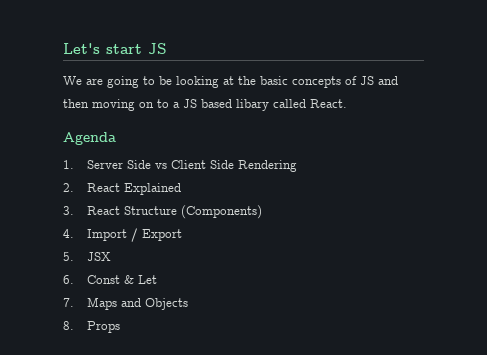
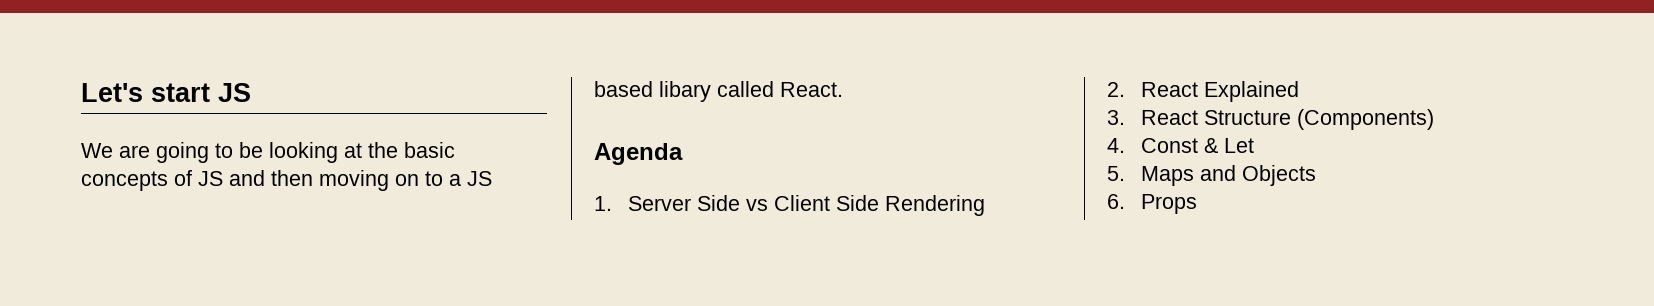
- 4. Import / Export
- 5. JSX
- 6. Const & Let
+ 4. Const & Let
- 7. Maps and Objects
+ 5. Maps and Objects
- 8. Props
+ 6. Props

